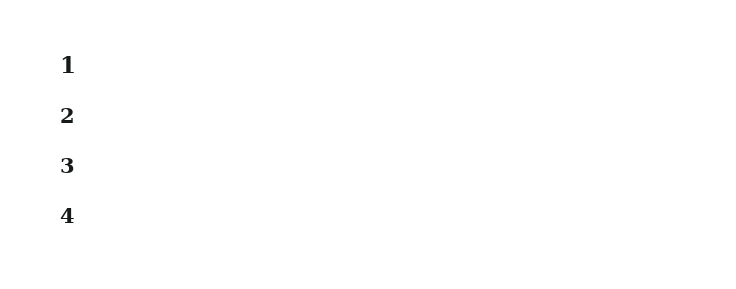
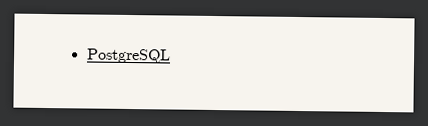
- 1
- 2
- 3
- 4
+ PostgreSQL

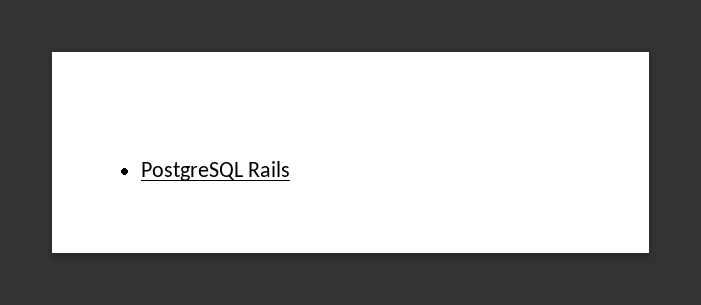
- PostgreSQL
+ PostgreSQL Rails

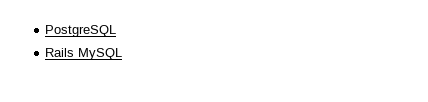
- PostgreSQL Rails
+ PostgreSQL
+ Rails MySQL

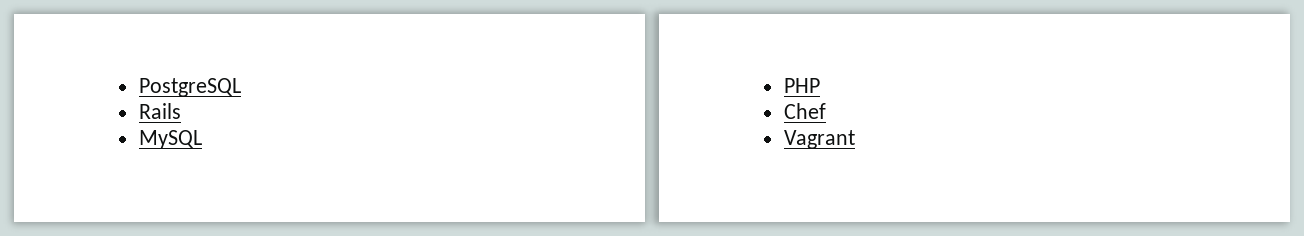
- Rails MySQL
+ Rails
+ MySQL
+ PHP
+ Chef
+ Vagrant

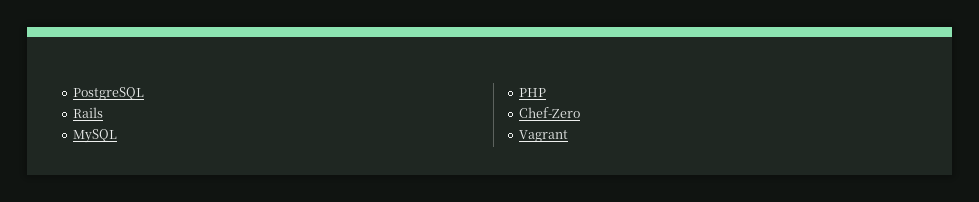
- Chef
+ Chef-Zero

